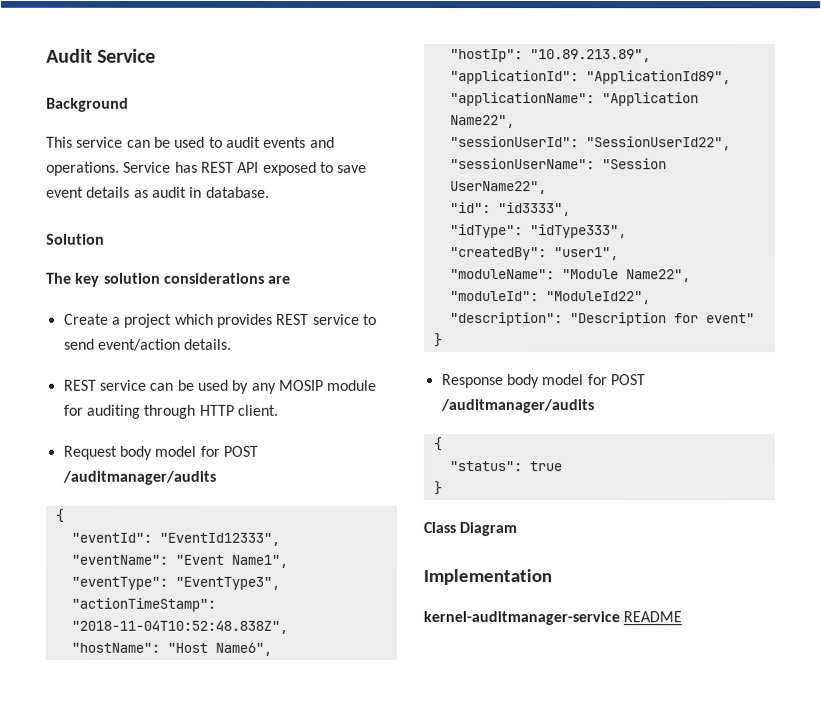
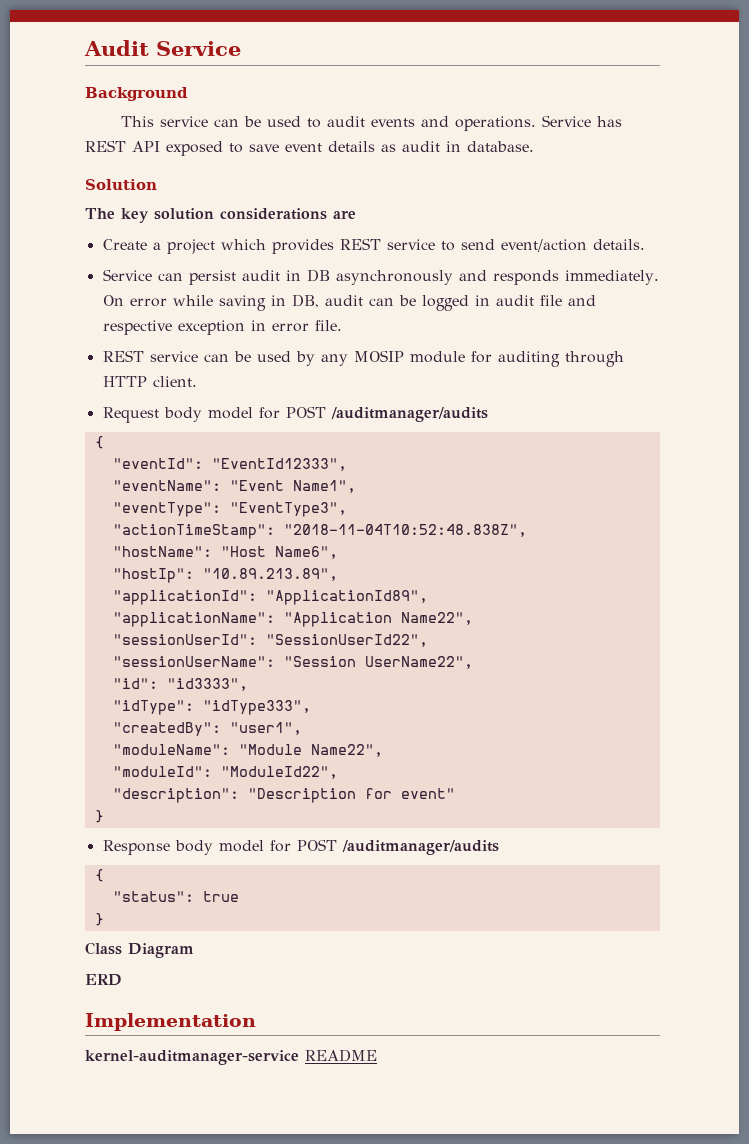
+ Service can persist audit in DB asynchronously and responds immediately. On error while saving in DB, audit can be logged in audit file and respective exception in error file.
+ ERD

